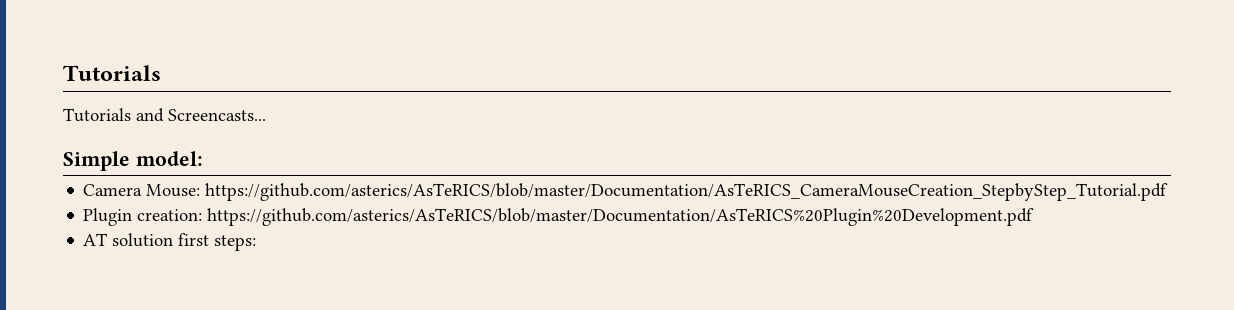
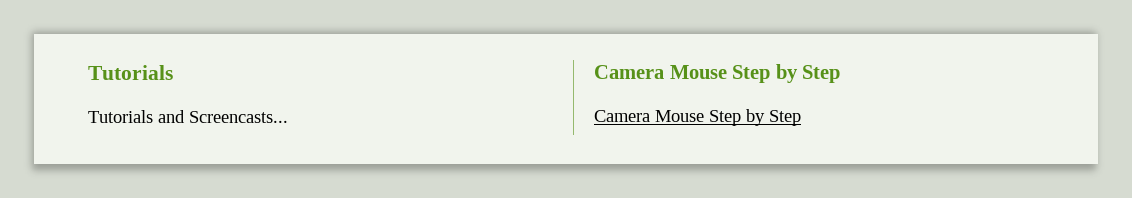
  Tutorials and Screencasts...
- Simple model:
- Camera Mouse: https://github.com/asterics/AsTeRICS/blob/master/Documentation/AsTeRICS_CameraMouseCreation_StepbyStep_Tutorial.pdf
- Plugin creation: https://github.com/asterics/AsTeRICS/blob/master/Documentation/AsTeRICS%20Plugin%20Development.pdf
- AT solution first steps:
+ Camera Mouse Step by Step
+ Camera Mouse Step by Step

